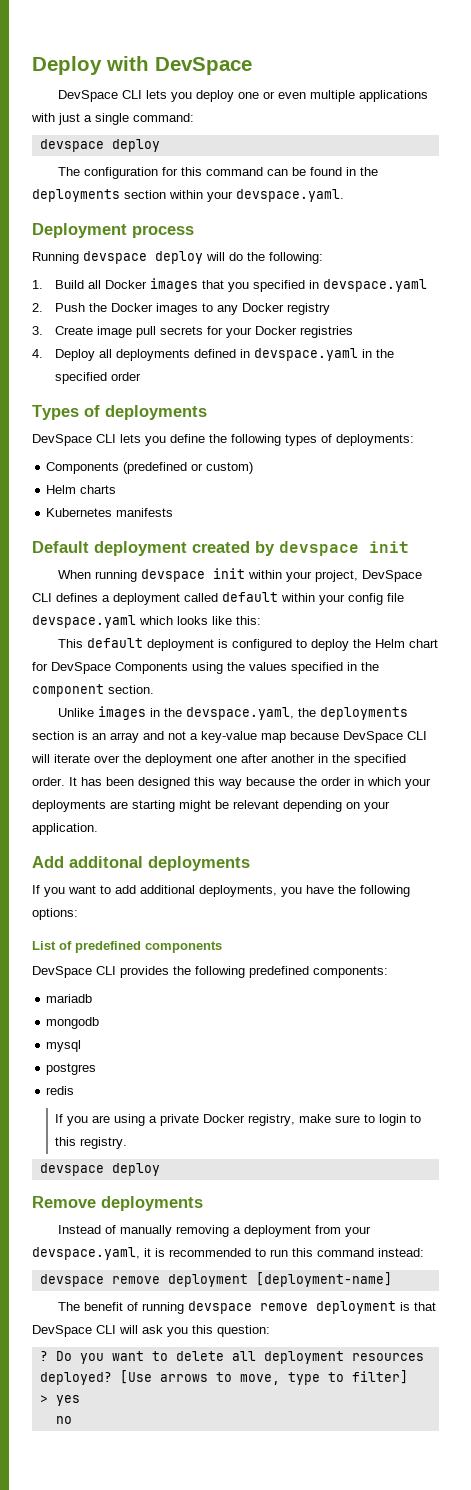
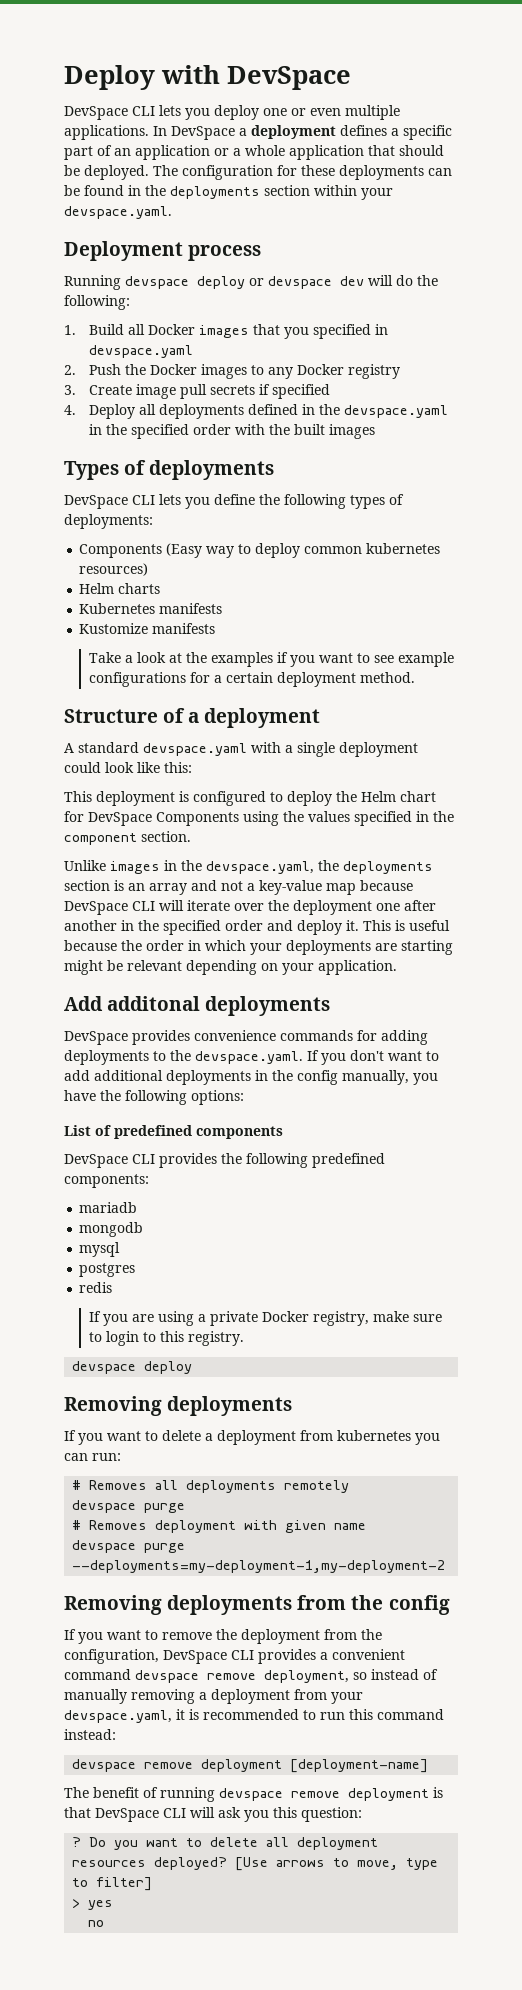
- DevSpace CLI lets you deploy one or even multiple applications with just a single command:
- devspace deploy
- The configuration for this command can be found in the deployments section within your devspace.yaml.
+ DevSpace CLI lets you deploy one or even multiple applications. In DevSpace a deployment defines a specific part of an application or a whole application that should be deployed. The configuration for these deployments can be found in the deployments section within your devspace.yaml.
- Running devspace deploy will do the following:
+ Running devspace deploy or devspace dev will do the following:
- 3. Create image pull secrets for your Docker registries
+ 3. Create image pull secrets if specified
- 4. Deploy all deployments defined in devspace.yaml in the specified order
+ 4. Deploy all deployments defined in the devspace.yaml in the specified order with the built images
- Components (predefined or custom)
+ Components (Easy way to deploy common kubernetes resources)
  Helm charts
  Kubernetes manifests
- Default deployment created by devspace init
- When running devspace init within your project, DevSpace CLI defines a deployment called default within your config file devspace.yaml which looks like this:
+ Kustomize manifests
+ Take a look at the examples if you want to see example configurations for a certain deployment method.
+ Structure of a deployment
+ A standard devspace.yaml with a single deployment could look like this:
- This default deployment is configured to deploy the Helm chart for DevSpace Components using the values specified in the component section.
+ This deployment is configured to deploy the Helm chart for DevSpace Components using the values specified in the component section.
- Unlike images in the devspace.yaml, the deployments section is an array and not a key-value map because DevSpace CLI will iterate over the deployment one after another in the specified order. It has been designed this way because the order in which your deployments are starting might be relevant depending on your application.
+ Unlike images in the devspace.yaml, the deployments section is an array and not a key-value map because DevSpace CLI will iterate over the deployment one after another in the specified order and deploy it. This is useful because the order in which your deployments are starting might be relevant depending on your application.
- If you want to add additional deployments, you have the following options:
+ DevSpace provides convenience commands for adding deployments to the devspace.yaml. If you don't want to add additional deployments in the config manually, you have the following options:
  If you are using a private Docker registry, make sure to login to this registry.
  devspace deploy
- Remove deployments
- Instead of manually removing a deployment from your devspace.yaml, it is recommended to run this command instead:
+ Removing deployments
+ If you want to delete a deployment from kubernetes you can run:
+ # Removes all deployments remotely
+ devspace purge
+ # Removes deployment with given name
+ devspace purge --deployments=my-deployment-1,my-deployment-2
+ Removing deployments from the config
+ If you want to remove the deployment from the configuration, DevSpace CLI provides a convenient command devspace remove deployment, so instead of manually removing a deployment from your devspace.yaml, it is recommended to run this command instead:

